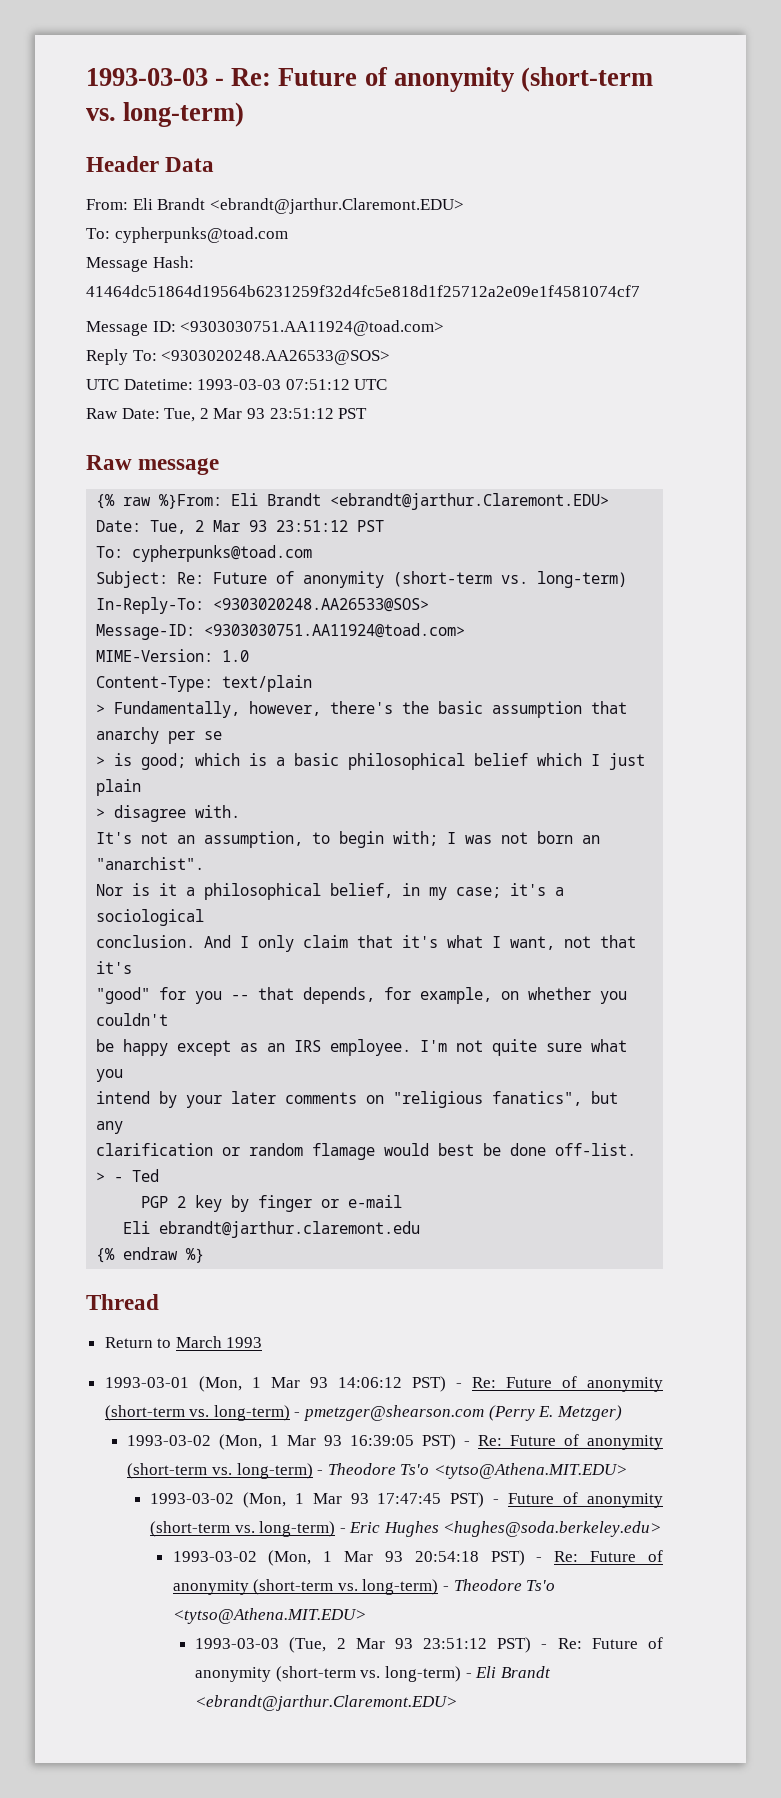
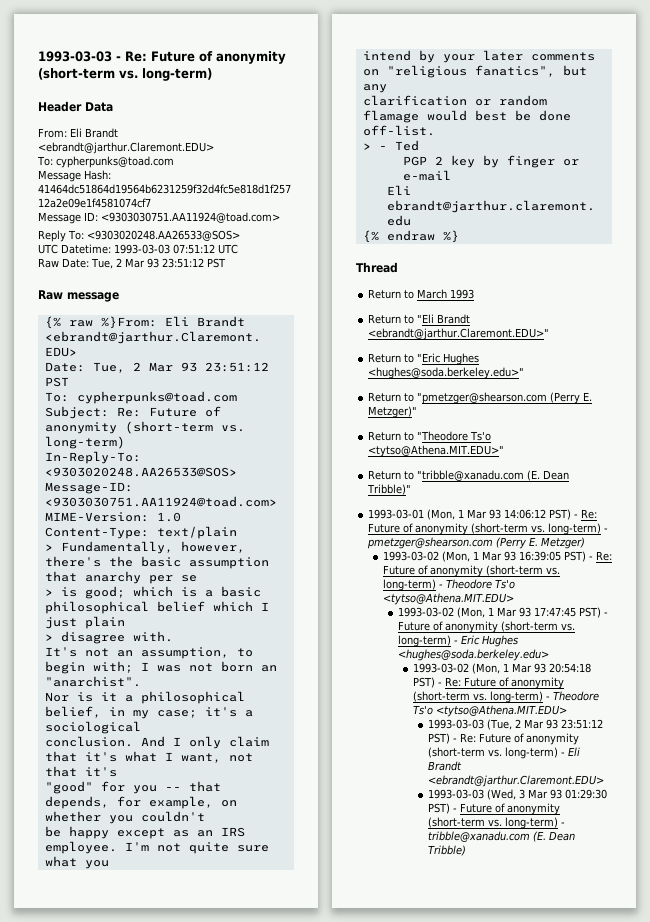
+ Return to "Eli Brandt <ebrandt@jarthur.Claremont.EDU>"
+ Return to "Eric Hughes <hughes@soda.berkeley.edu>"
+ Return to "pmetzger@shearson.com (Perry E. Metzger)"
+ Return to "Theodore Ts'o <tytso@Athena.MIT.EDU>"
+ Return to "tribble@xanadu.com (E. Dean Tribble)"
+ 1993-03-03 (Wed, 3 Mar 93 01:29:30 PST) - Future of anonymity (short-term vs. long-term) - tribble@xanadu.com (E. Dean Tribble)

